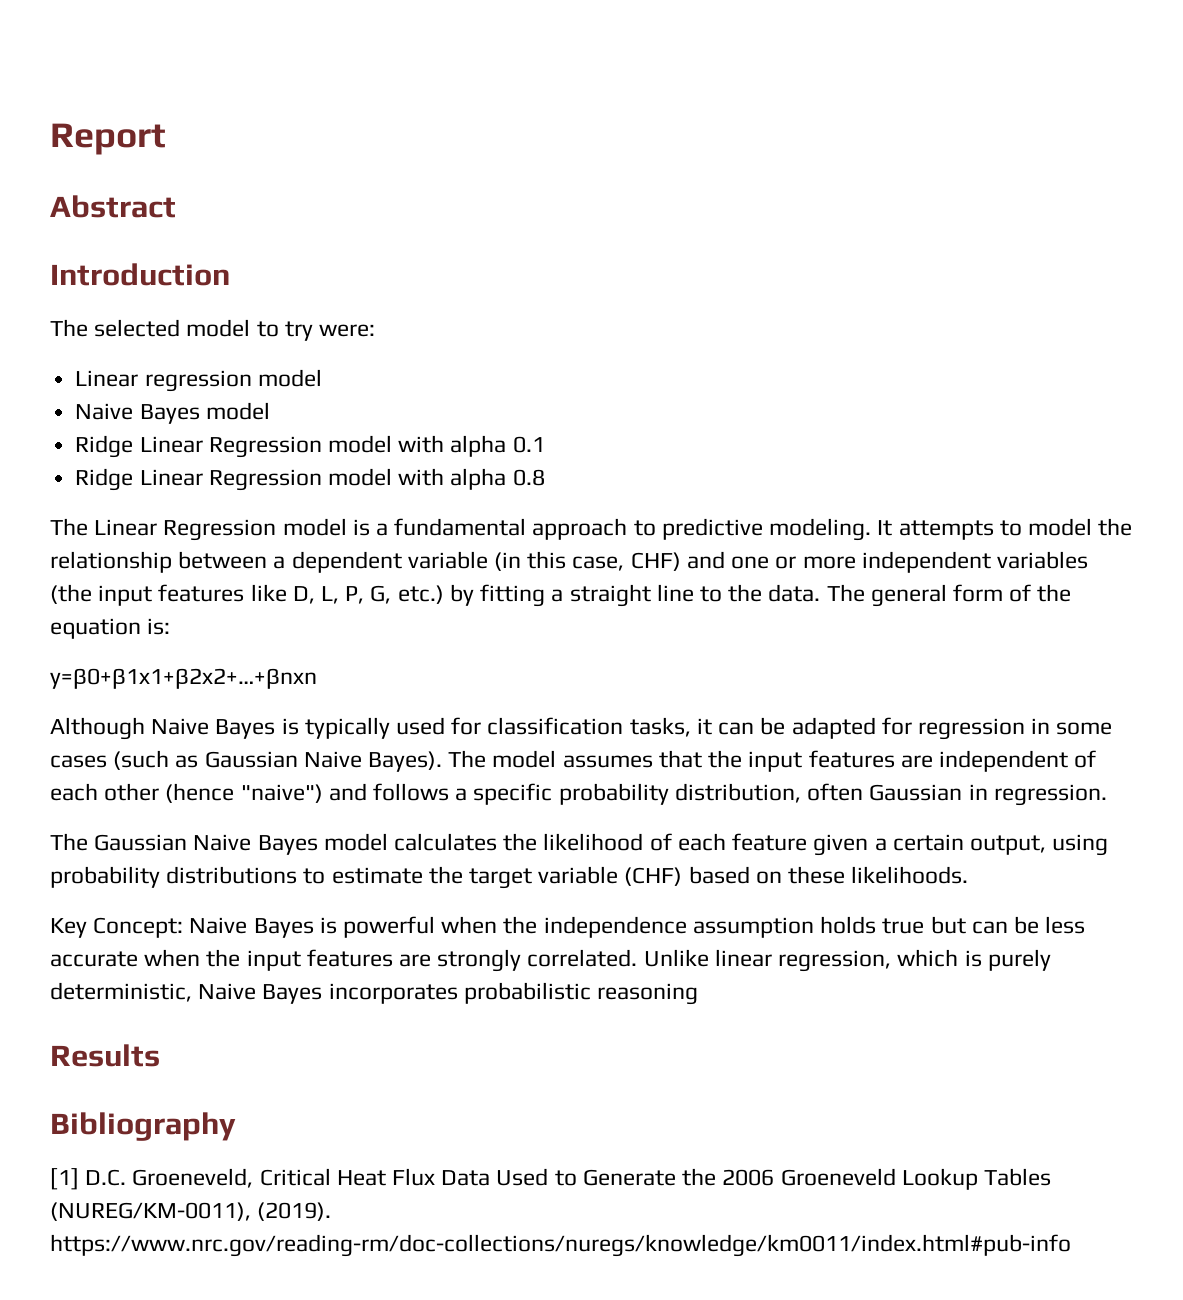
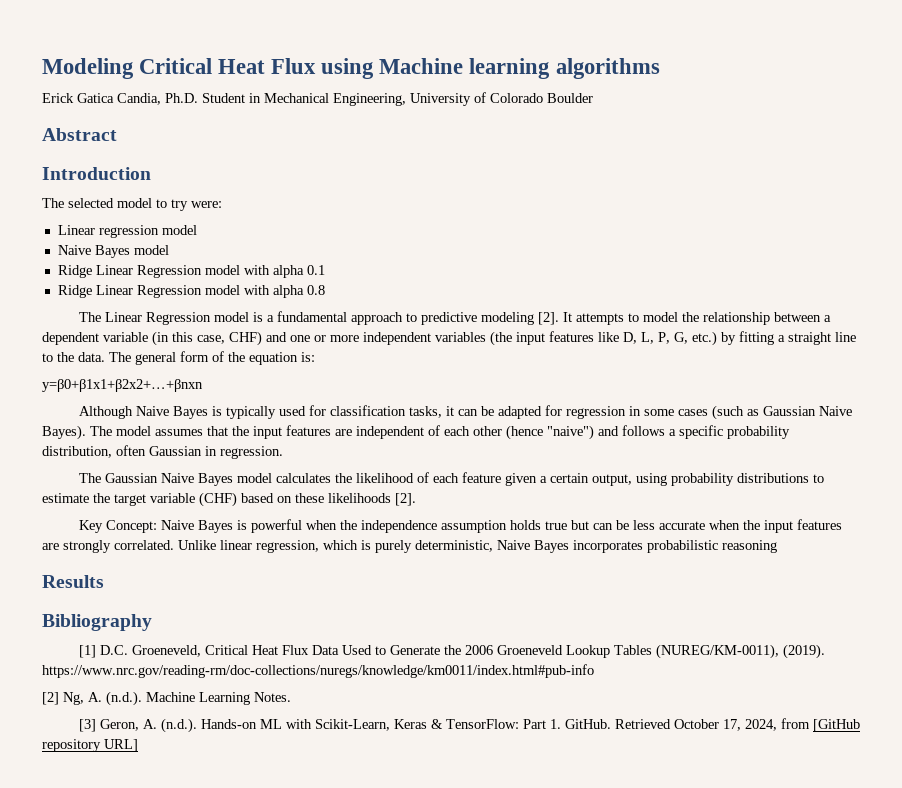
- Report
+ Modeling Critical Heat Flux using Machine learning algorithms
+ Erick Gatica Candia, Ph.D. Student in Mechanical Engineering, University of Colorado Boulder
- The Linear Regression model is a fundamental approach to predictive modeling.
+ The Linear Regression model is a fundamental approach to predictive modeling [2].
- The Gaussian Naive Bayes model calculates the likelihood of each feature given a certain output, using probability distributions to estimate the target variable (CHF) based on these likelihoods.
+ The Gaussian Naive Bayes model calculates the likelihood of each feature given a certain output, using probability distributions to estimate the target variable (CHF) based on these likelihoods [2].
+ [2] Ng, A. (n.d.). Machine Learning Notes.
+ [3] Geron, A. (n.d.). Hands-on ML with Scikit-Learn, Keras & TensorFlow: Part 1. GitHub. Retrieved October 17, 2024, from [GitHub repository URL]

